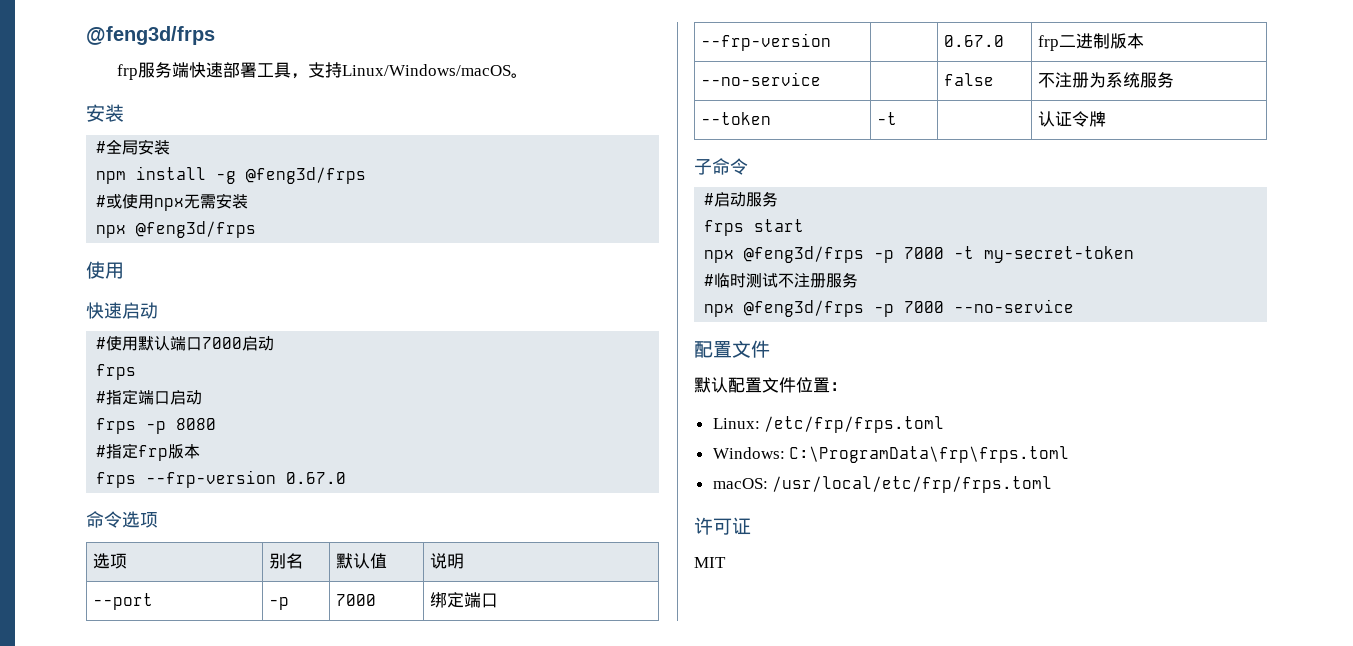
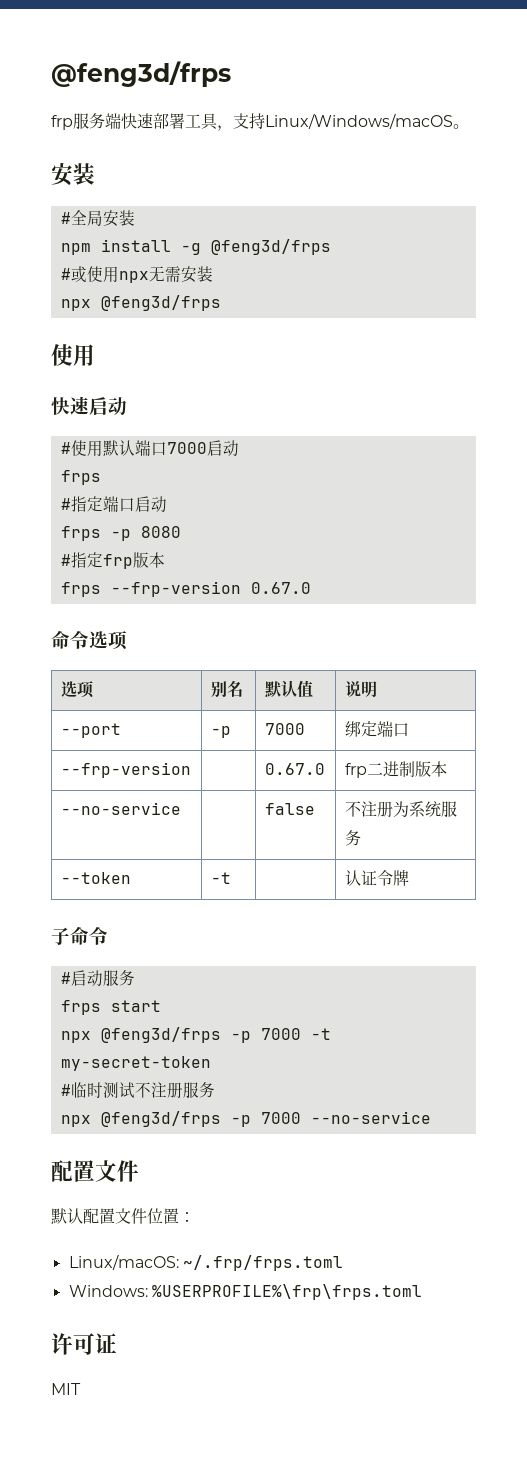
- Linux: /etc/frp/frps.toml
+ Linux/macOS: ~/.frp/frps.toml
- Windows: C:\ProgramData\frp\frps.toml
- macOS: /usr/local/etc/frp/frps.toml
+ Windows: %USERPROFILE%\frp\frps.toml

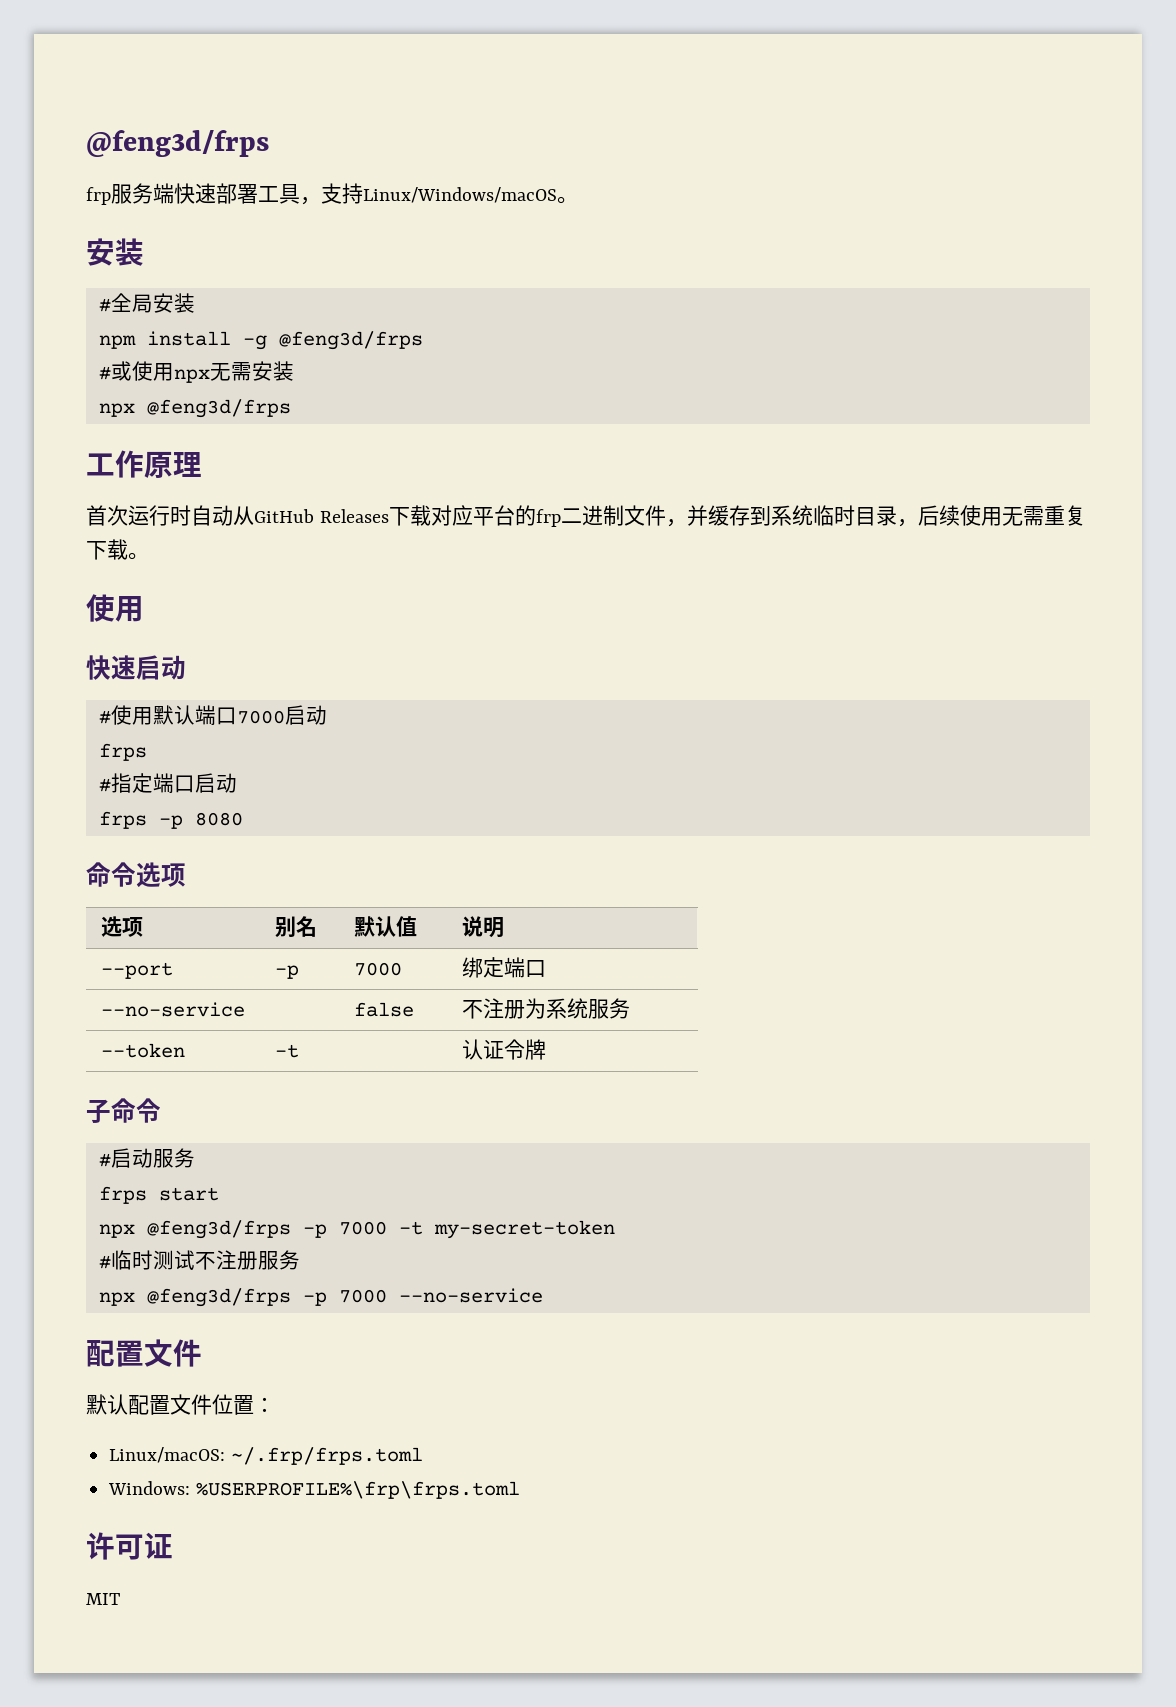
+ 工作原理
+ 首次运行时自动从GitHub Releases下载对应平台的frp二进制文件，并缓存到系统临时目录，后续使用无需重复下载。
- #指定frp版本
- frps --frp-version 0.67.0
- --frp-version | | 0.67.0 | frp二进制版本

